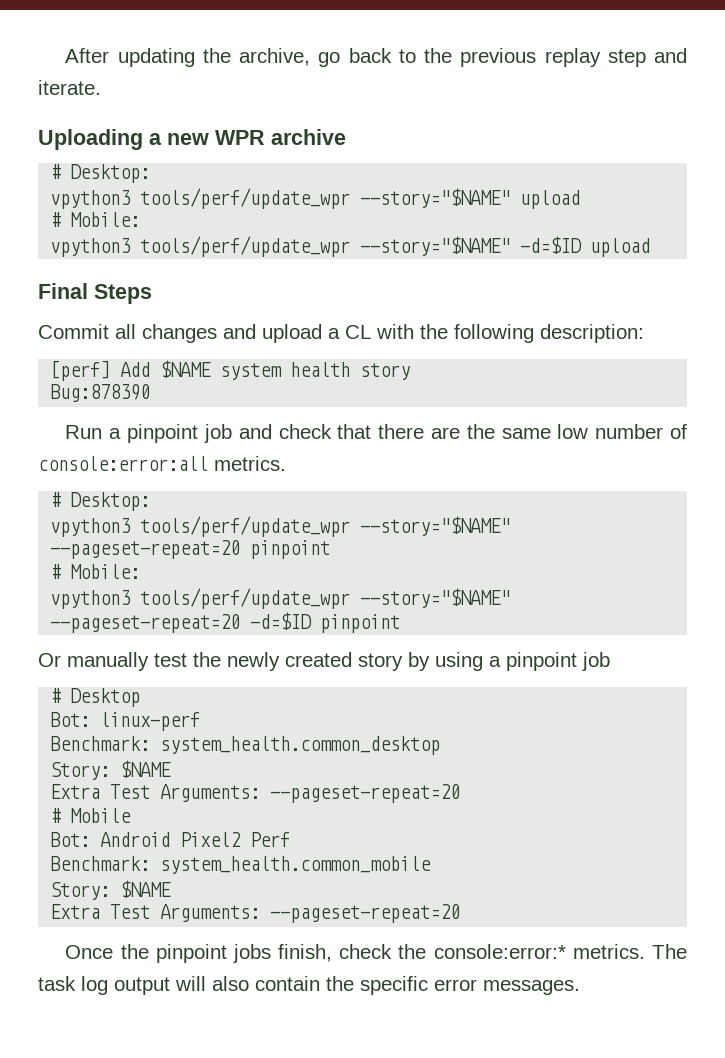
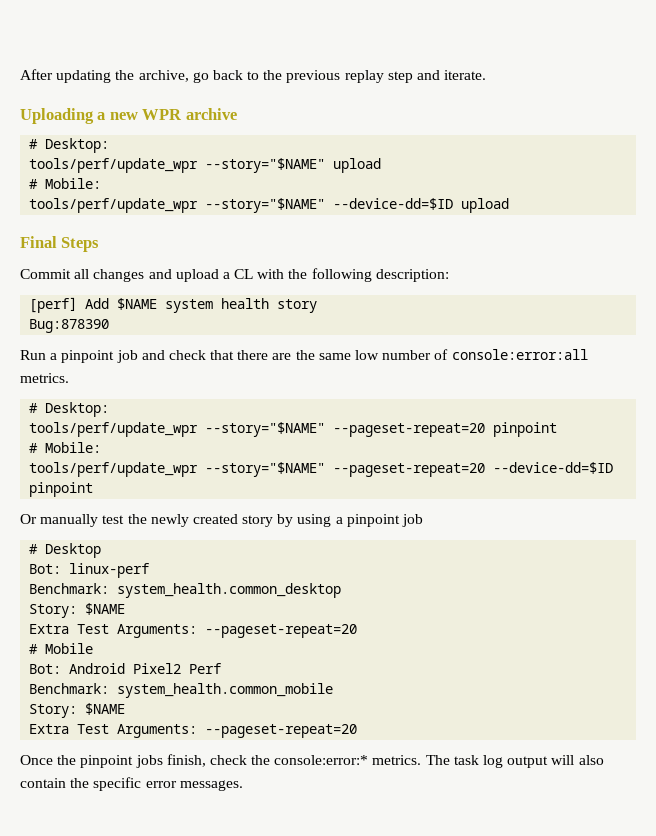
- vpython3 tools/perf/update_wpr --story="$NAME" upload
+ tools/perf/update_wpr --story="$NAME" upload
- vpython3 tools/perf/update_wpr --story="$NAME" -d=$ID upload
+ tools/perf/update_wpr --story="$NAME" --device-dd=$ID upload
- vpython3 tools/perf/update_wpr --story="$NAME" --pageset-repeat=20 pinpoint
+ tools/perf/update_wpr --story="$NAME" --pageset-repeat=20 pinpoint
- vpython3 tools/perf/update_wpr --story="$NAME" --pageset-repeat=20 -d=$ID pinpoint
+ tools/perf/update_wpr --story="$NAME" --pageset-repeat=20 --device-dd=$ID pinpoint

